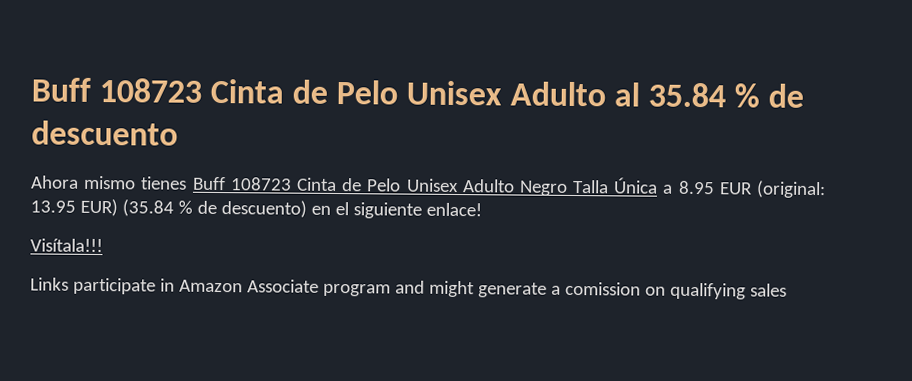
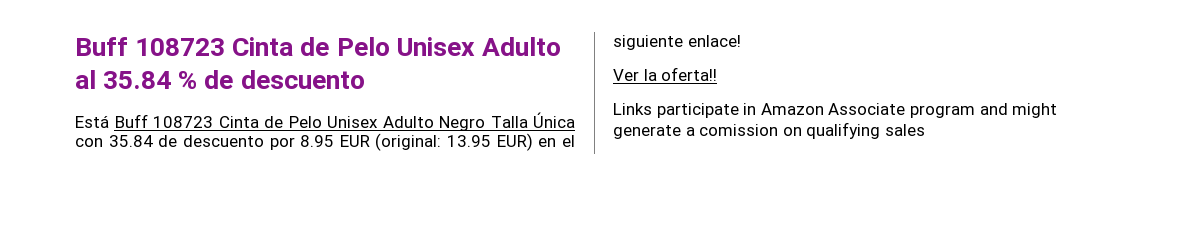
- Ahora mismo tienes Buff 108723 Cinta de Pelo Unisex Adulto Negro Talla Única a 8.95 EUR (original: 13.95 EUR) (35.84 % de descuento) en el siguiente enlace!
+ Está Buff 108723 Cinta de Pelo Unisex Adulto Negro Talla Única con 35.84 de descuento por 8.95 EUR (original: 13.95 EUR) en el siguiente enlace!
- Visítala!!!
+ Ver la oferta!!

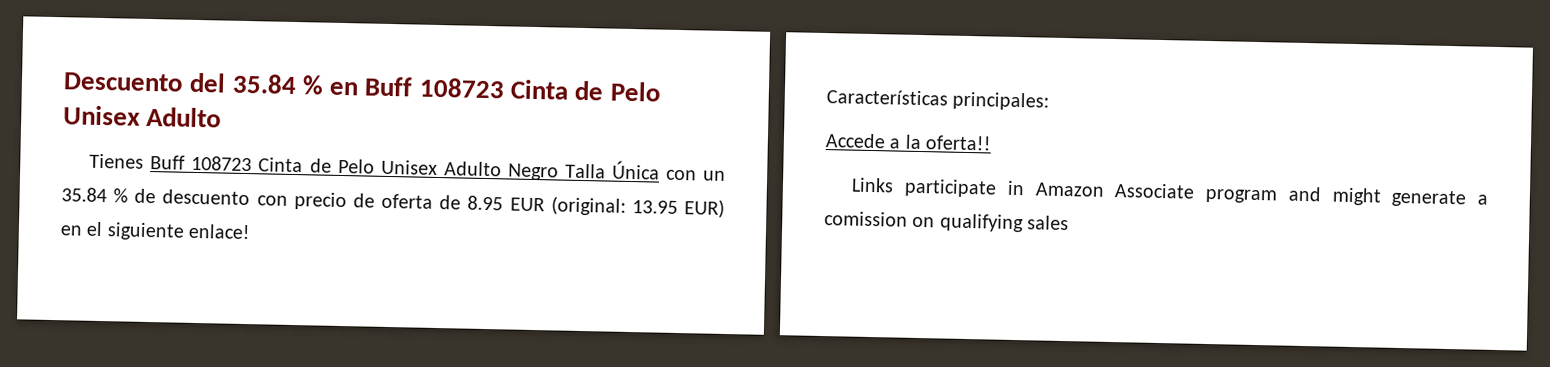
- Buff 108723 Cinta de Pelo Unisex Adulto al 35.84 % de descuento
- Está Buff 108723 Cinta de Pelo Unisex Adulto Negro Talla Única con 35.84 de descuento por 8.95 EUR (original: 13.95 EUR) en el siguiente enlace!
+ Descuento del 35.84 % en Buff 108723 Cinta de Pelo Unisex Adulto
+ Tienes Buff 108723 Cinta de Pelo Unisex Adulto Negro Talla Única con un 35.84 % de descuento con precio de oferta de 8.95 EUR (original: 13.95 EUR) en el siguiente enlace!
- Ver la oferta!!
+ Características principales:
+ Accede a la oferta!!

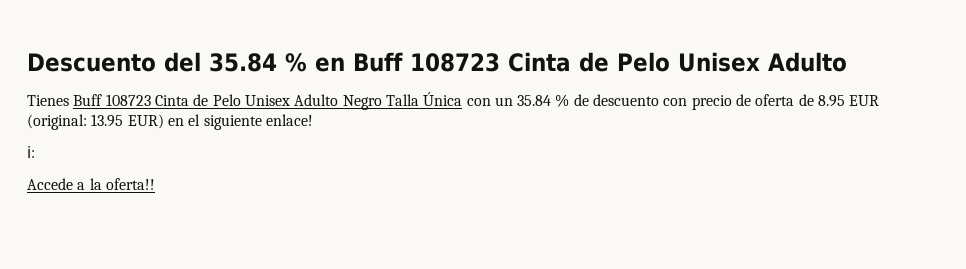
- Características principales:
+ ℹ:
- Links participate in Amazon Associate program and might generate a comission on qualifying sales

